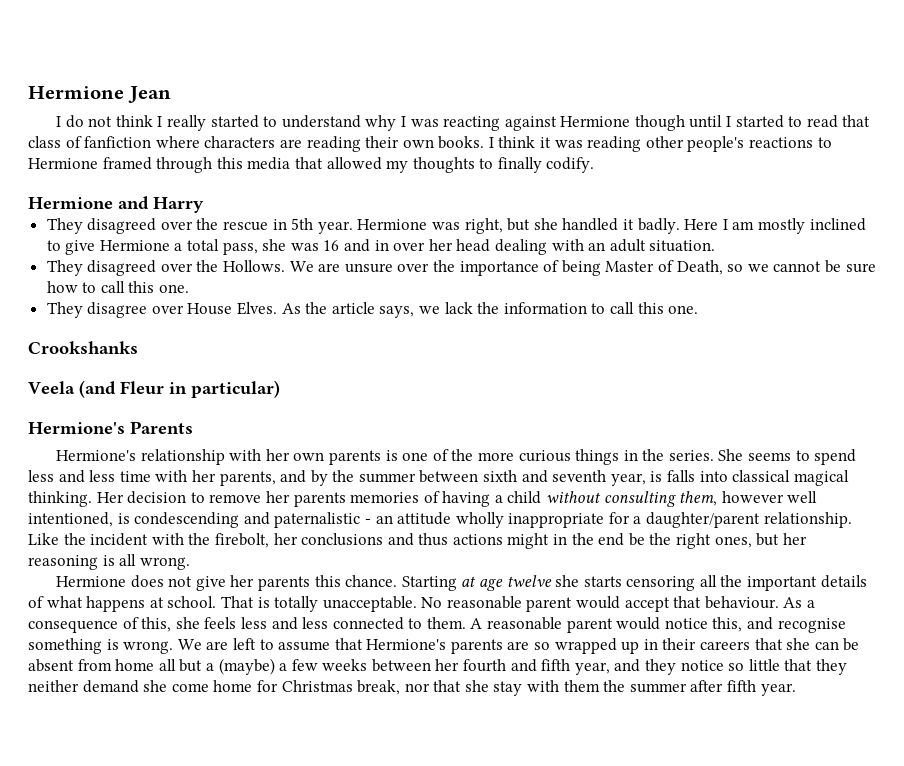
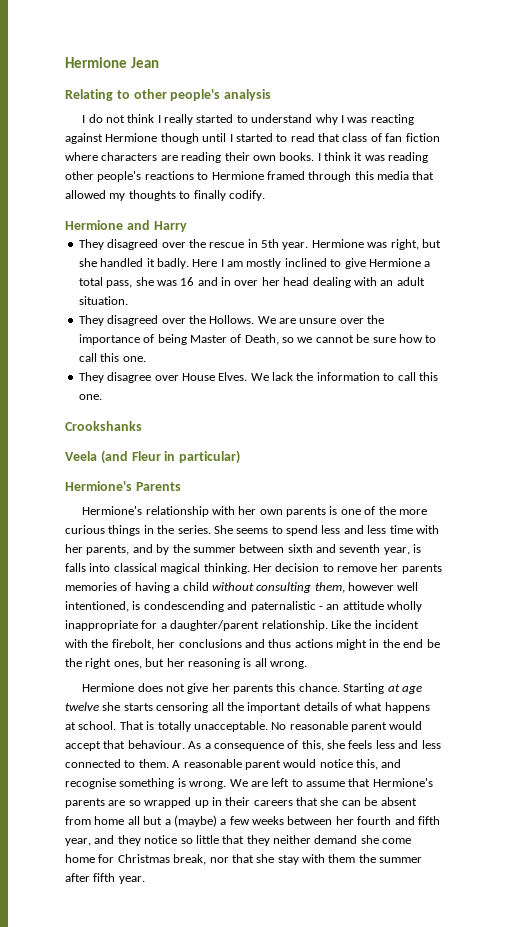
+ Relating to other people's analysis
- I do not think I really started to understand why I was reacting against Hermione though until I started to read that class of fanfiction where characters are reading their own books.
+ I do not think I really started to understand why I was reacting against Hermione though until I started to read that class of fan fiction where characters are reading their own books.
- As the article says, we lack the information to call this one.
+ We lack the information to call this one.

